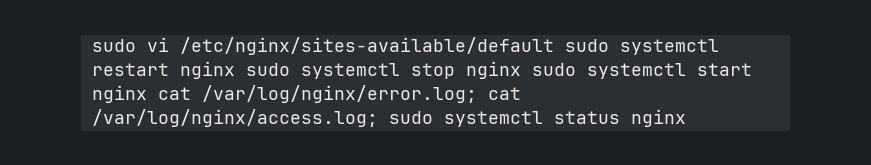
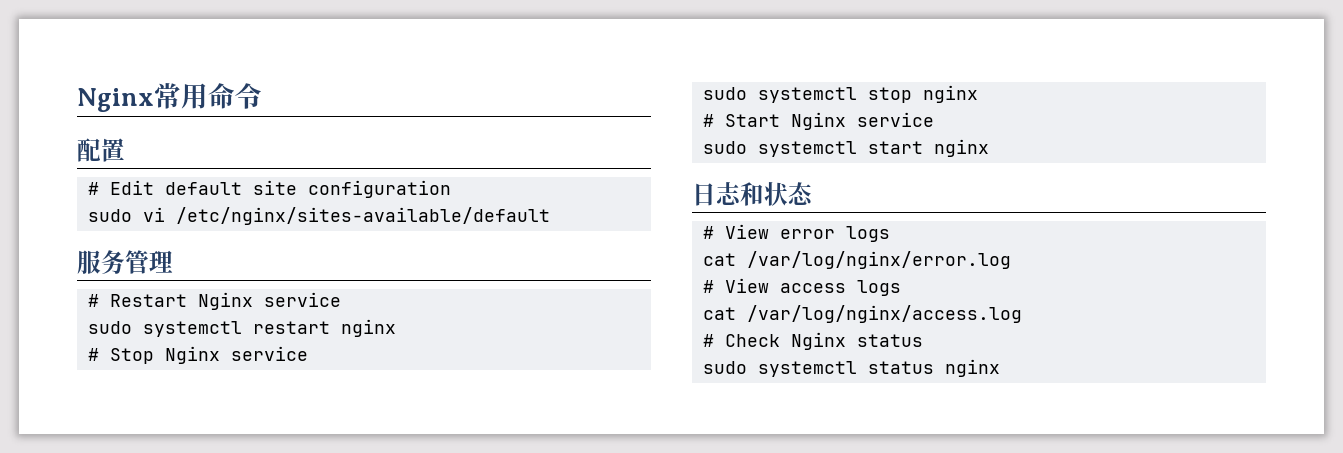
- sudo vi /etc/nginx/sites-available/default sudo systemctl restart nginx sudo systemctl stop nginx sudo systemctl start nginx cat /var/log/nginx/error.log; cat /var/log/nginx/access.log; sudo systemctl status nginx
+ Nginx常用命令
+ 配置
+ # Edit default site configuration
+ sudo vi /etc/nginx/sites-available/default
+ 服务管理
+ # Restart Nginx service
+ sudo systemctl restart nginx
+ # Stop Nginx service
+ sudo systemctl stop nginx
+ # Start Nginx service
+ sudo systemctl start nginx
+ 日志和状态
+ # View error logs
+ cat /var/log/nginx/error.log
+ # View access logs
+ cat /var/log/nginx/access.log
+ # Check Nginx status
+ sudo systemctl status nginx

